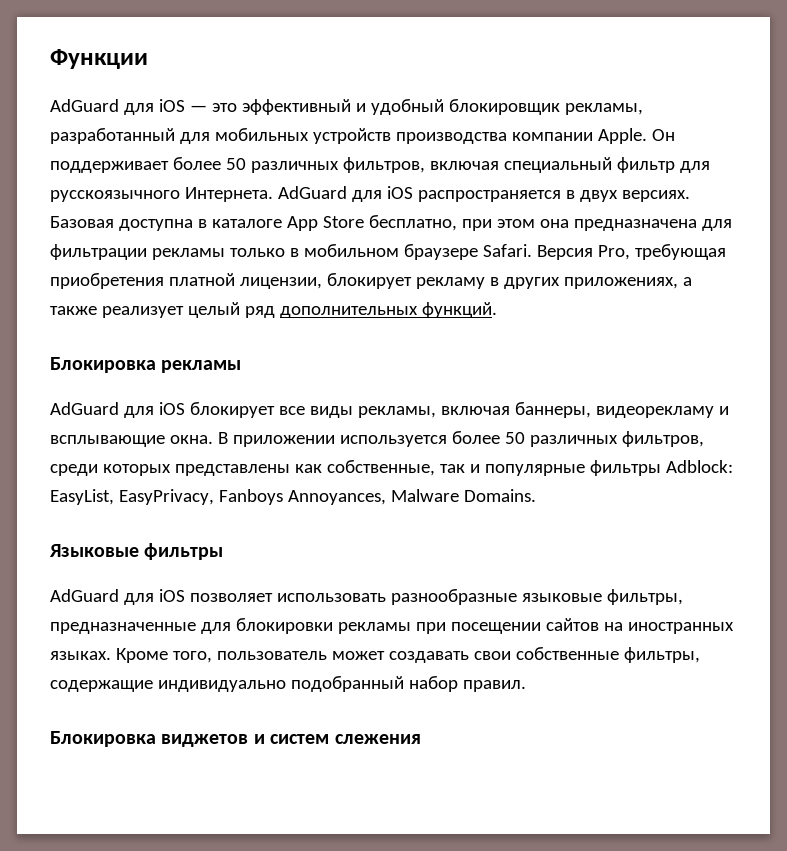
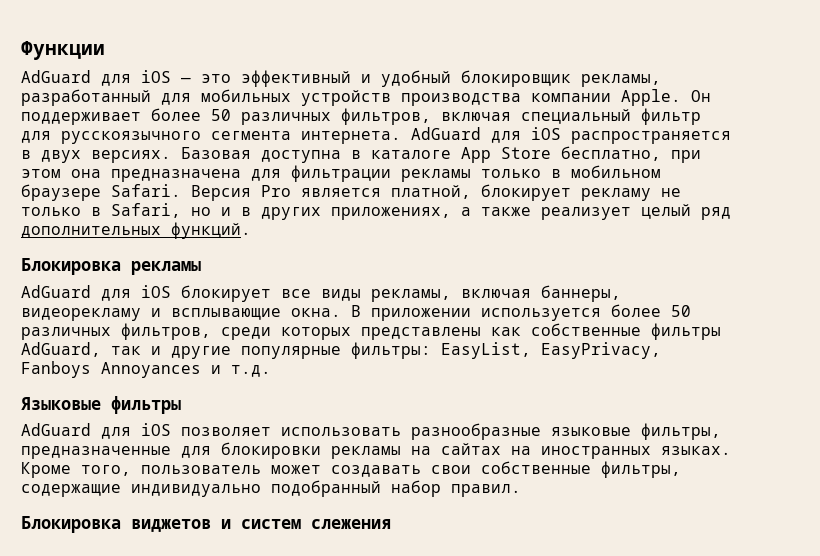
- Он поддерживает более 50 различных фильтров, включая специальный фильтр для русскоязычного Интернета.
+ Он поддерживает более 50 различных фильтров, включая специальный фильтр для русскоязычного сегмента интернета.
- Версия Pro, требующая приобретения платной лицензии, блокирует рекламу в других приложениях, а также реализует целый ряд дополнительных функций.
+ Версия Pro является платной, блокирует рекламу не только в Safari, но и в других приложениях, а также реализует целый ряд дополнительных функций.
- В приложении используется более 50 различных фильтров, среди которых представлены как собственные, так и популярные фильтры Adblock: EasyList, EasyPrivacy, Fanboys Annoyances, Malware Domains.
+ В приложении используется более 50 различных фильтров, среди которых представлены как собственные фильтры AdGuard, так и другие популярные фильтры: EasyList, EasyPrivacy, Fanboys Annoyances и т.д.
- AdGuard для iOS позволяет использовать разнообразные языковые фильтры, предназначенные для блокировки рекламы при посещении сайтов на иностранных языках.
+ AdGuard для iOS позволяет использовать разнообразные языковые фильтры, предназначенные для блокировки рекламы на сайтах на иностранных языках.

